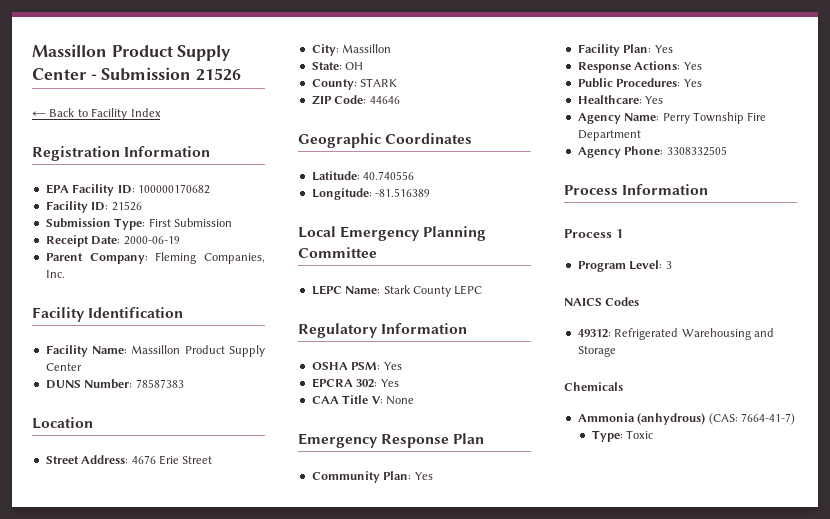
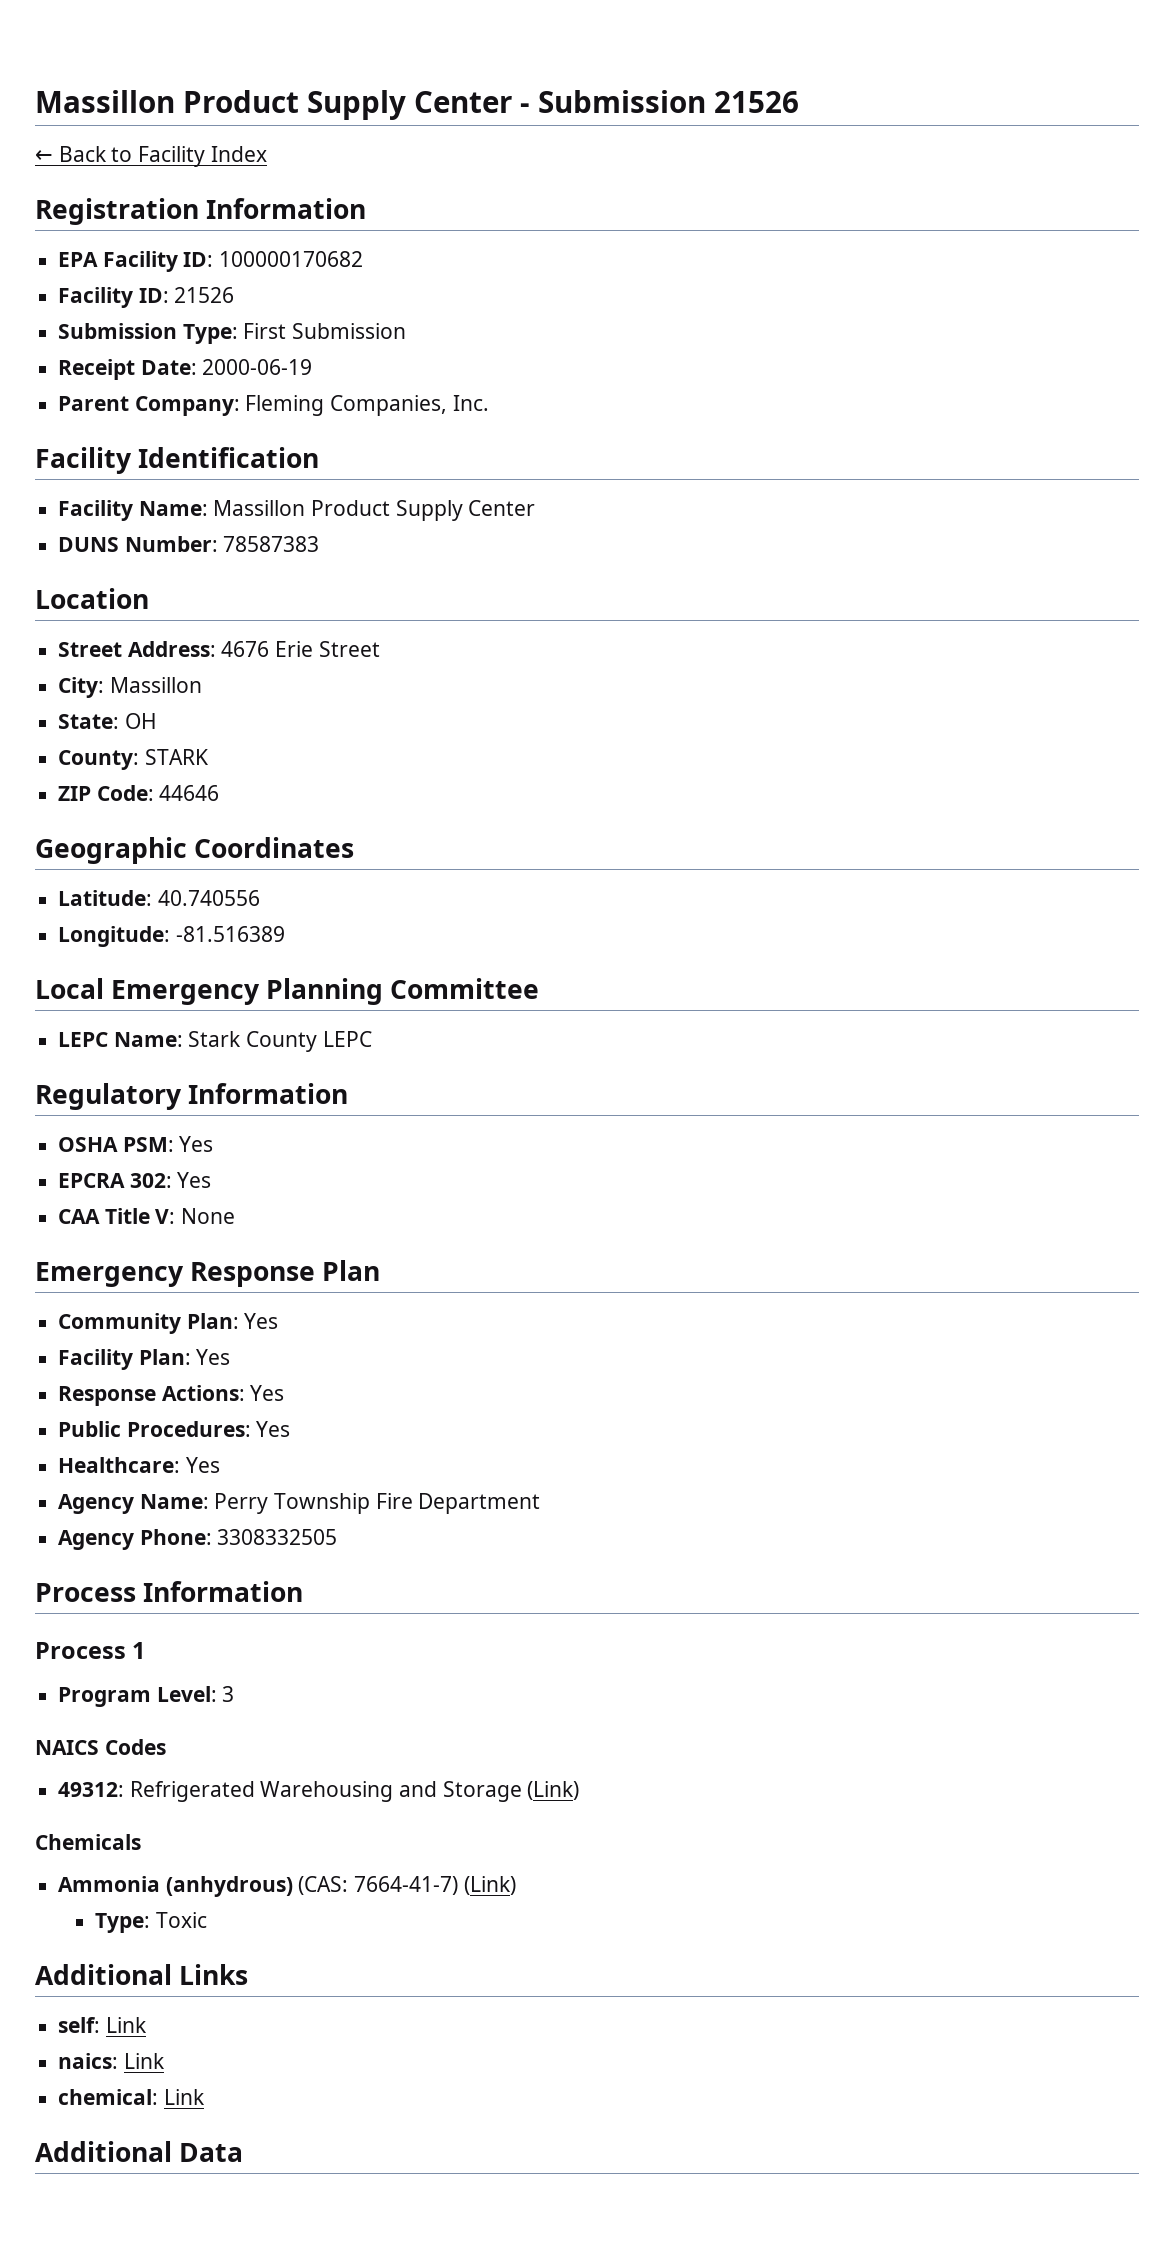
- 49312: Refrigerated Warehousing and Storage
+ 49312: Refrigerated Warehousing and Storage (Link)
- Ammonia (anhydrous) (CAS: 7664-41-7)
+ Ammonia (anhydrous) (CAS: 7664-41-7) (Link)
+ Additional Links
+ self: Link
+ naics: Link
+ chemical: Link
+ Additional Data

